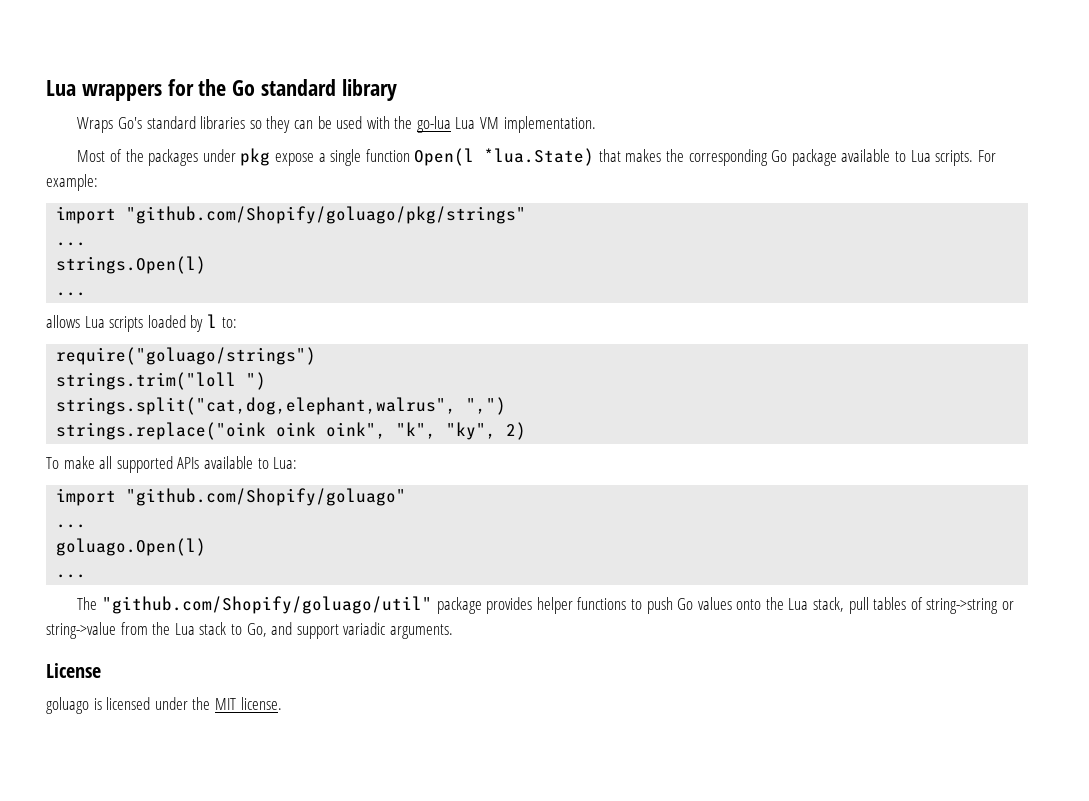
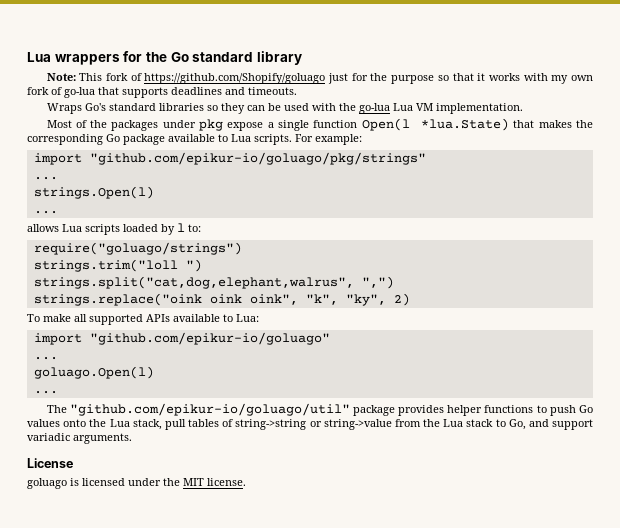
+ Note: This fork of https://github.com/Shopify/goluago just for the purpose so that it works with my own fork of go-lua that supports deadlines and timeouts.
- import "github.com/Shopify/goluago/pkg/strings"
+ import "github.com/epikur-io/goluago/pkg/strings"
- import "github.com/Shopify/goluago"
+ import "github.com/epikur-io/goluago"
- The "github.com/Shopify/goluago/util" package provides helper functions to push Go values onto the Lua stack, pull tables of string->string or string->value from the Lua stack to Go, and support variadic arguments.
+ The "github.com/epikur-io/goluago/util" package provides helper functions to push Go values onto the Lua stack, pull tables of string->string or string->value from the Lua stack to Go, and support variadic arguments.

